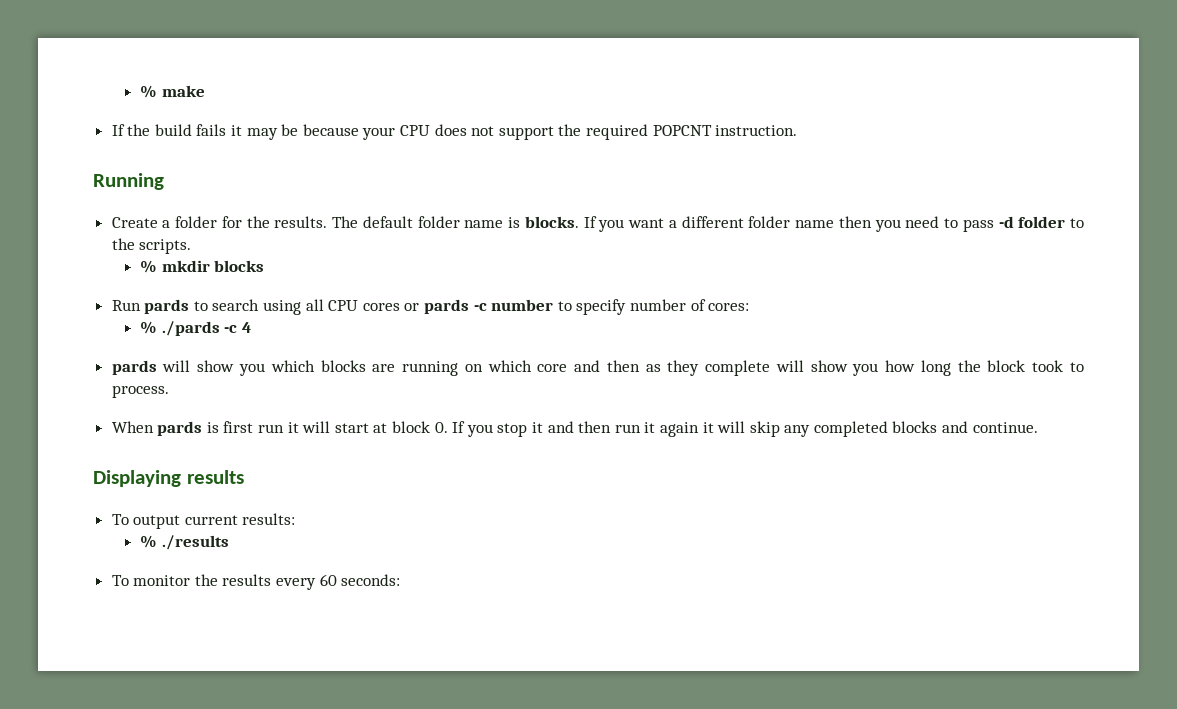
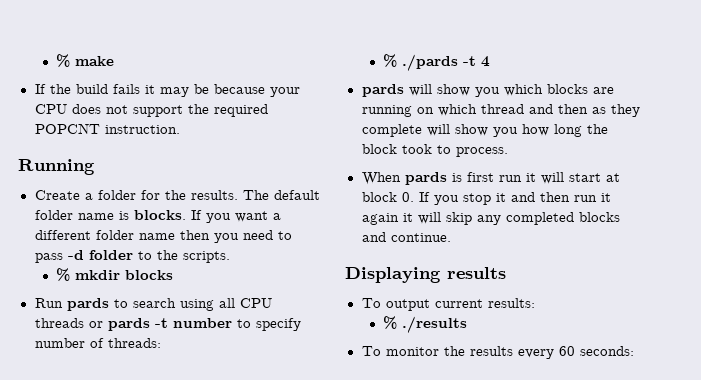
- Run pards to search using all CPU cores or pards -c number to specify number of cores:
+ Run pards to search using all CPU threads or pards -t number to specify number of threads:
- % ./pards -c 4
+ % ./pards -t 4
- pards will show you which blocks are running on which core and then as they complete will show you how long the block took to process.
+ pards will show you which blocks are running on which thread and then as they complete will show you how long the block took to process.

